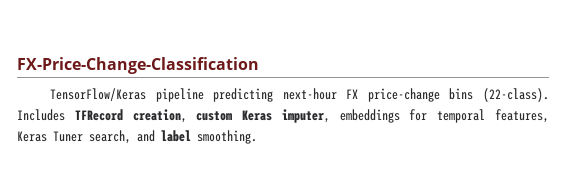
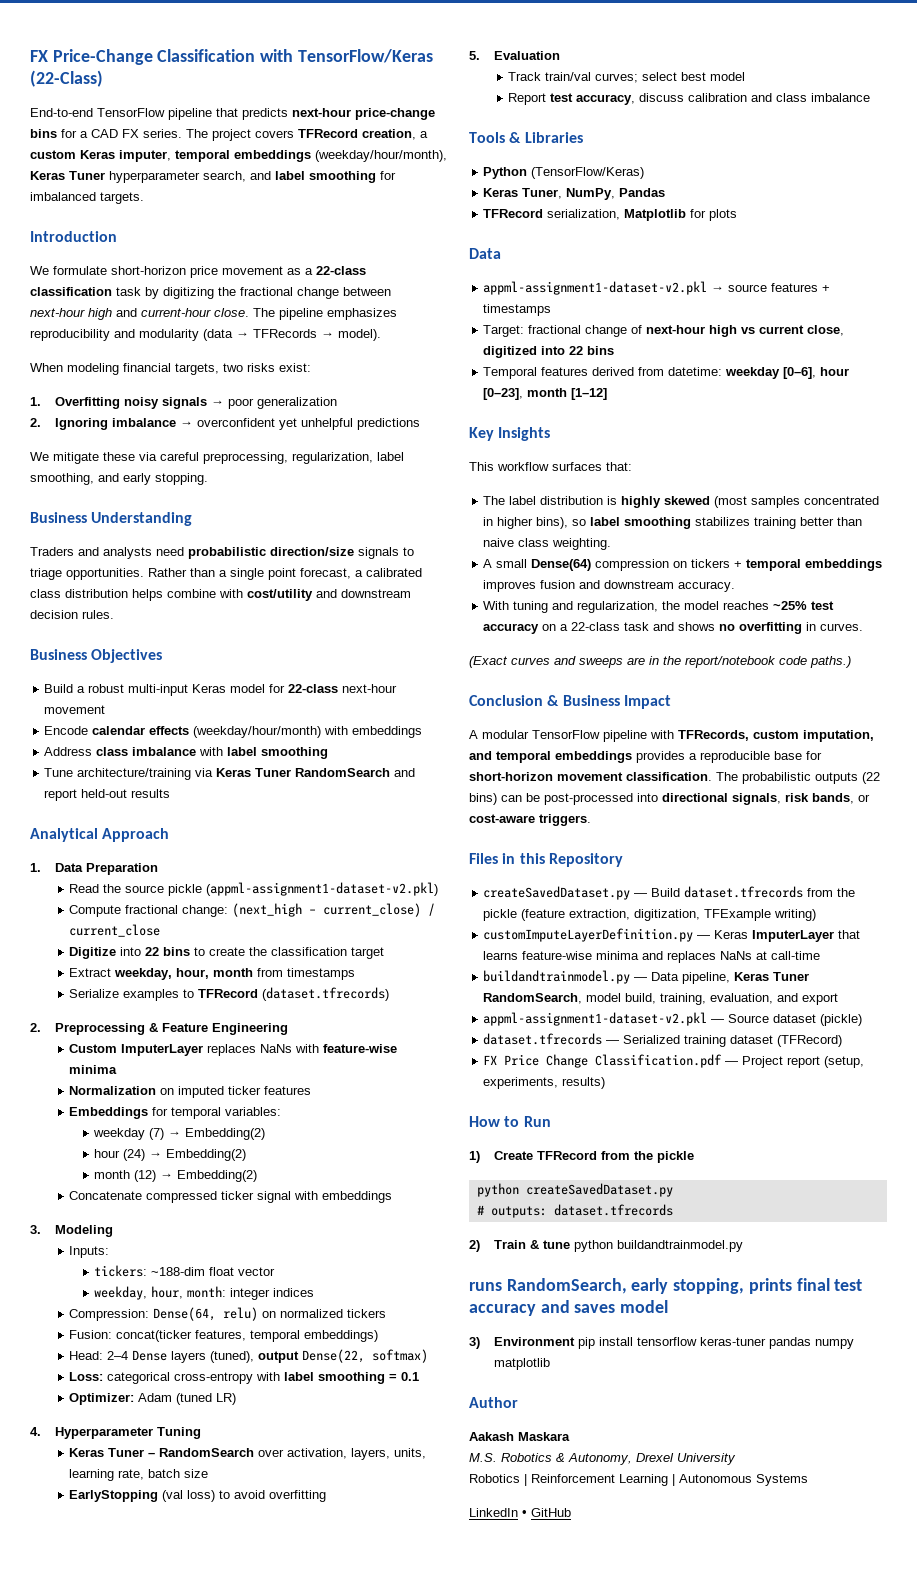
- FX-Price-Change-Classification
- TensorFlow/Keras pipeline predicting next-hour FX price-change bins (22-class). Includes TFRecord creation, custom Keras imputer, embeddings for temporal features, Keras Tuner search, and label smoothing.
+ FX Price-Change Classification with TensorFlow/Keras (22-Class)
+ End-to-end TensorFlow pipeline that predicts next-hour price-change bins for a CAD FX series. The project covers TFRecord creation, a custom Keras imputer, temporal embeddings (weekday/hour/month), Keras Tuner hyperparameter search, and label smoothing for imbalanced targets.
+ Introduction
+ We formulate short-horizon price movement as a 22-class classification task by digitizing the fractional change between next-hour high and current-hour close. The pipeline emphasizes reproducibility and modularity (data → TFRecords → model).
+ When modeling financial targets, two risks exist:
+ 1. Overfitting noisy signals → poor generalization
+ 2. Ignoring imbalance → overconfident yet unhelpful predictions
+ We mitigate these via careful preprocessing, regularization, label smoothing, and early stopping.
+ Business Understanding
+ Traders and analysts need probabilistic direction/size signals to triage opportunities. Rather than a single point forecast, a calibrated class distribution helps combine with cost/utility and downstream decision rules.
+ Business Objectives
+ Build a robust multi-input Keras model for 22-class next-hour movement
+ Encode calendar effects (weekday/hour/month) with embeddings
+ Address class imbalance with label smoothing
+ Tune architecture/training via Keras Tuner RandomSearch and report held-out results
+ Analytical Approach
+ 1. Data Preparation
+ Read the source pickle (appml-assignment1-dataset-v2.pkl)
+ Compute fractional change: (next_high − current_close) / current_close
+ Digitize into 22 bins to create the classification target
+ Extract weekday, hour, month from timestamps
+ Serialize examples to TFRecord (dataset.tfrecords)
+ 2. Preprocessing & Feature Engineering
+ Custom ImputerLayer replaces NaNs with feature-wise minima
+ Normalization on imputed ticker features
+ Embeddings for temporal variables:
+ weekday (7) → Embedding(2)
+ hour (24) → Embedding(2)
+ month (12) → Embedding(2)
+ Concatenate compressed ticker signal with embeddings
+ 3. Modeling
+ Inputs:
+ tickers: ~188-dim float vector
+ weekday, hour, month: integer indices
+ Compression: Dense(64, relu) on normalized tickers
+ Fusion: concat(ticker features, temporal embeddings)
+ Head: 2–4 Dense layers (tuned), output Dense(22, softmax)
+ Loss: categorical cross-entropy with label smoothing = 0.1
+ Optimizer: Adam (tuned LR)
+ 4. Hyperparameter Tuning
+ Keras Tuner – RandomSearch over activation, layers, units, learning rate, batch size
+ EarlyStopping (val loss) to avoid overfitting
+ 5. Evaluation
+ Track train/val curves; select best model
+ Report test accuracy, discuss calibration and class imbalance
+ Tools & Libraries
+ Python (TensorFlow/Keras)
+ Keras Tuner, NumPy, Pandas
+ TFRecord serialization, Matplotlib for plots
+ Data
+ appml-assignment1-dataset-v2.pkl → source features + timestamps
+ Target: fractional change of next-hour high vs current close, digitized into 22 bins
+ Temporal features derived from datetime: weekday [0–6], hour [0–23], month [1–12]
+ Key Insights
+ This workflow surfaces that:
+ The label distribution is highly skewed (most samples concentrated in higher bins), so label smoothing stabilizes training better than naive class weighting.
+ A small Dense(64) compression on tickers + temporal embeddings improves fusion and downstream accuracy.
+ With tuning and regularization, the model reaches ~25% test accuracy on a 22-class task and shows no overfitting in curves.
+ (Exact curves and sweeps are in the report/notebook code paths.)
+ Conclusion & Business Impact
+ A modular TensorFlow pipeline with TFRecords, custom imputation, and temporal embeddings provides a reproducible base for short-horizon movement classification. The probabilistic outputs (22 bins) can be post-processed into directional signals, risk bands, or cost-aware triggers.
+ Files in this Repository
+ createSavedDataset.py — Build dataset.tfrecords from the pickle (feature extraction, digitization, TFExample writing)
+ customImputeLayerDefinition.py — Keras ImputerLayer that learns feature-wise minima and replaces NaNs at call-time
+ buildandtrainmodel.py — Data pipeline, Keras Tuner RandomSearch, model build, training, evaluation, and export
+ appml-assignment1-dataset-v2.pkl — Source dataset (pickle)
+ dataset.tfrecords — Serialized training dataset (TFRecord)
+ FX Price Change Classification.pdf — Project report (setup, experiments, results)
+ How to Run
+ 1) Create TFRecord from the pickle
+ python createSavedDataset.py
+ # outputs: dataset.tfrecords
+ 2) Train & tune python buildandtrainmodel.py
+ runs RandomSearch, early stopping, prints final test accuracy and saves model
+ 3) Environment pip install tensorflow keras-tuner pandas numpy matplotlib
+ Author
+ Aakash Maskara
+ M.S. Robotics & Autonomy, Drexel University
+ Robotics | Reinforcement Learning | Autonomous Systems
+ LinkedIn • GitHub

